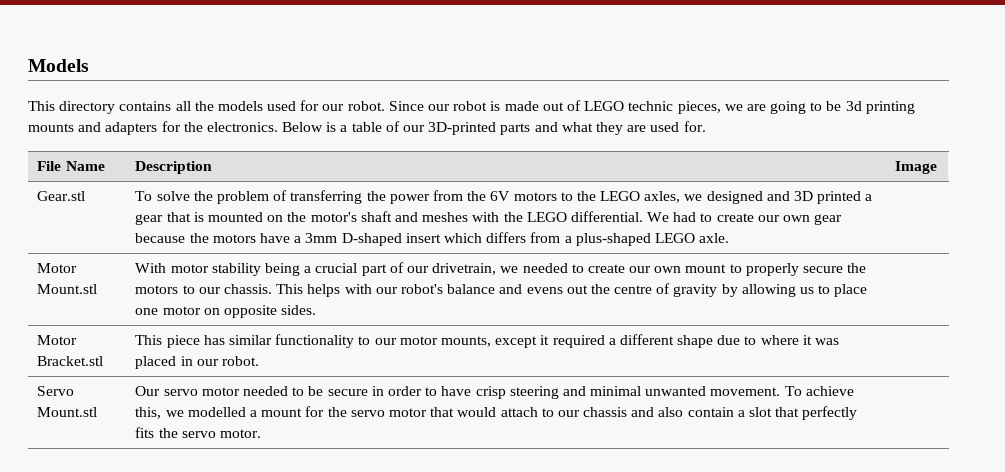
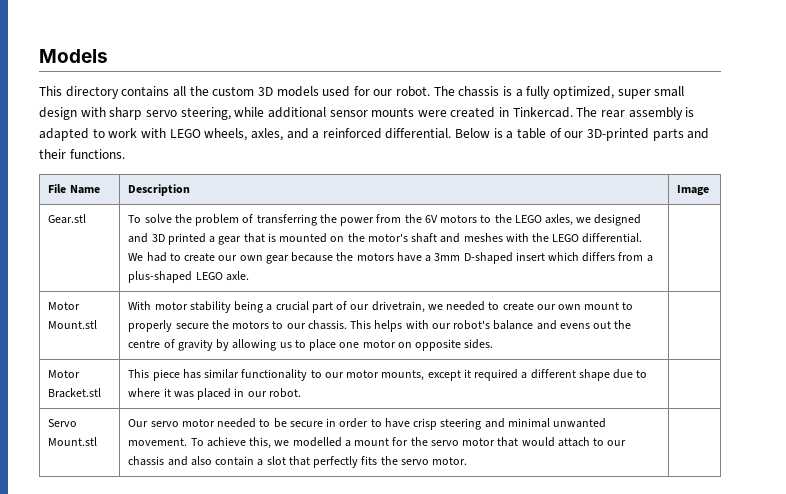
- This directory contains all the models used for our robot.
+ This directory contains all the custom 3D models used for our robot.
- Since our robot is made out of LEGO technic pieces, we are going to be 3d printing mounts and adapters for the electronics.
+ The chassis is a fully optimized, super small design with sharp servo steering, while additional sensor mounts were created in Tinkercad. The rear assembly is adapted to work with LEGO wheels, axles, and a reinforced differential.
- Below is a table of our 3D-printed parts and what they are used for.
+ Below is a table of our 3D-printed parts and their functions.

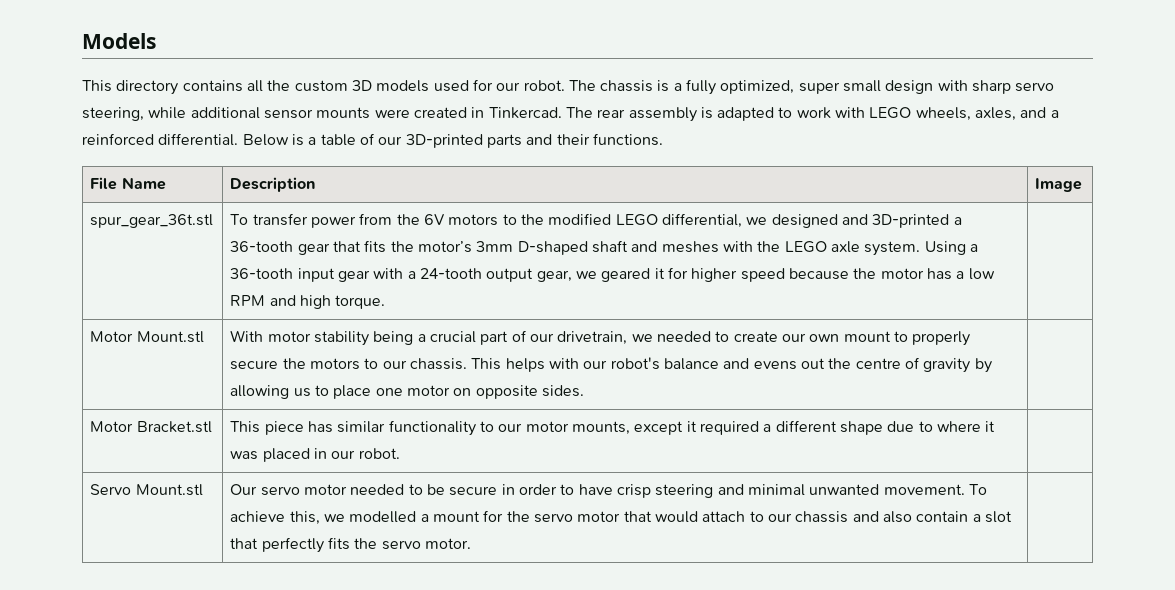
- Gear.stl | To solve the problem of transferring the power from the 6V motors to the LEGO axles, we designed and 3D printed a gear that is mounted on the motor's shaft and meshes with the LEGO differential. We had to create our own gear because the motors have a 3mm D-shaped insert which differs from a plus-shaped LEGO axle.
+ spur_gear_36t.stl | To transfer power from the 6V motors to the modified LEGO differential, we designed and 3D-printed a 36-tooth gear that fits the motor’s 3mm D-shaped shaft and meshes with the LEGO axle system. Using a 36-tooth input gear with a 24-tooth output gear, we geared it for higher speed because the motor has a low RPM and high torque.

